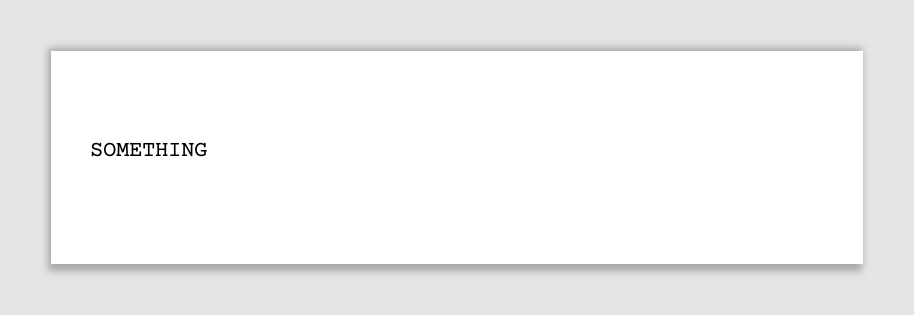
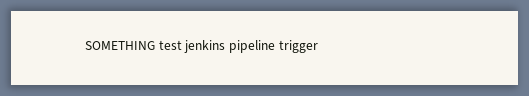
- SOMETHING
+ SOMETHING test jenkins pipeline trigger

